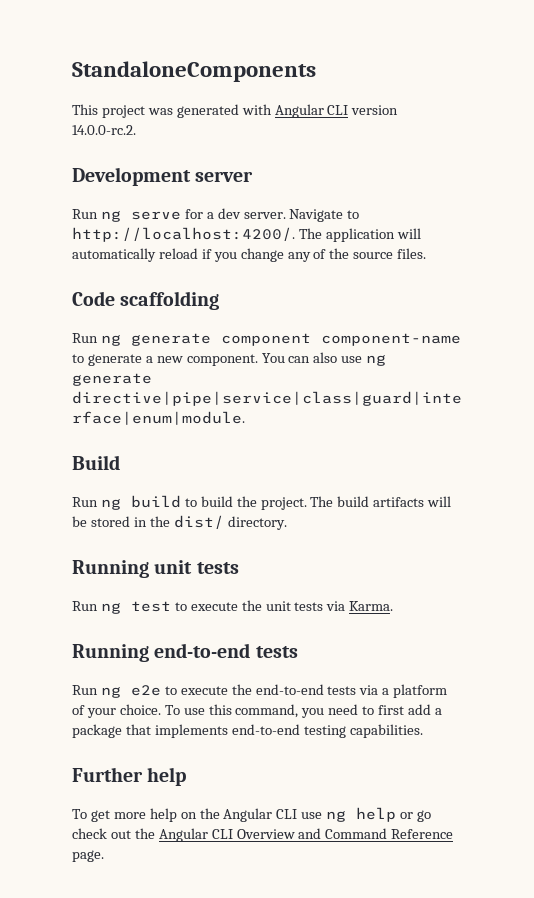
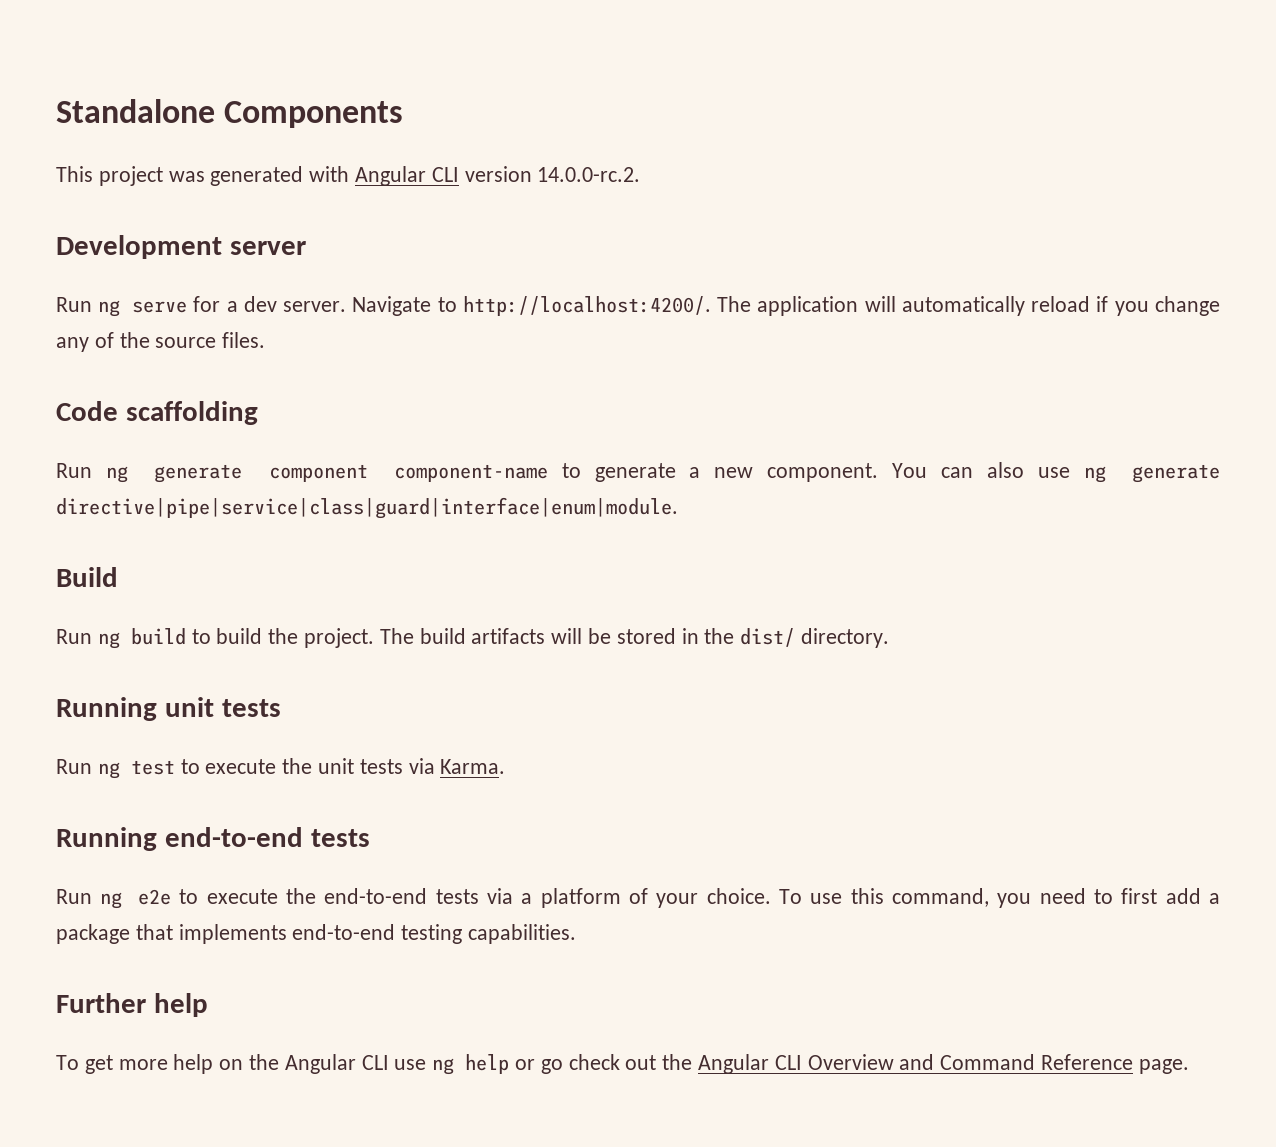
- StandaloneComponents
+ Standalone Components

